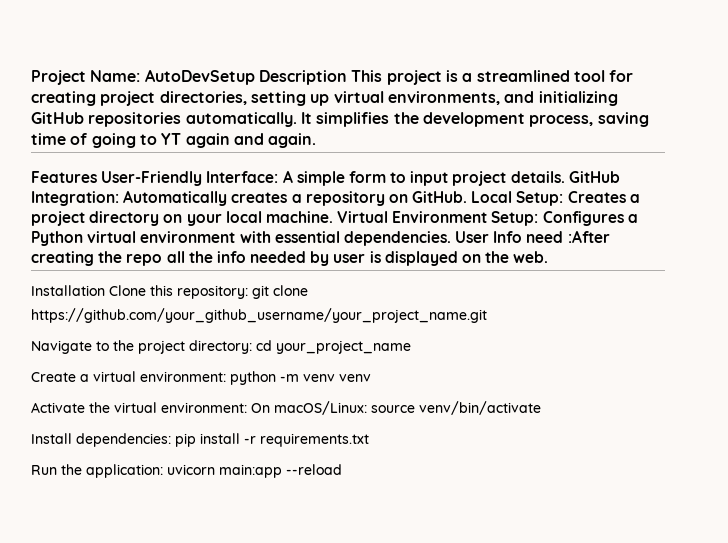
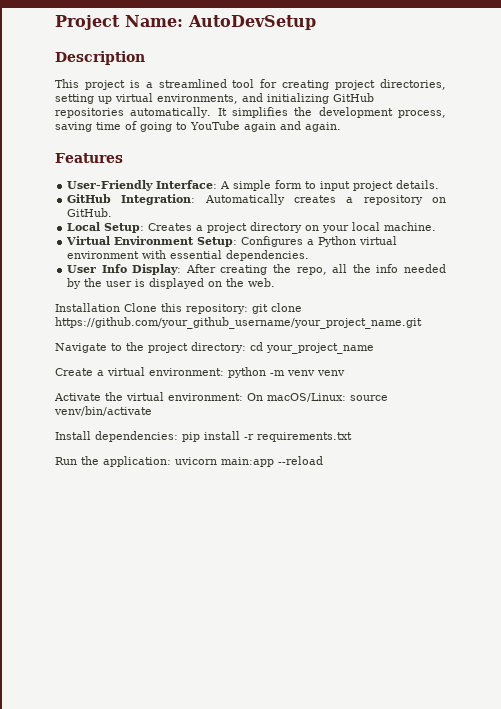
- Project Name: AutoDevSetup Description This project is a streamlined tool for creating project directories, setting up virtual environments, and initializing GitHub repositories automatically.
+ Project Name: AutoDevSetup
+ Description
+ This project is a streamlined tool for creating project directories, setting up virtual environments, and initializing GitHub repositories automatically.
- It simplifies the development process, saving time of going to YT again and again.
+ It simplifies the development process, saving time of going to YouTube again and again.
- Features User-Friendly Interface: A simple form to input project details. GitHub Integration: Automatically creates a repository on GitHub. Local Setup: Creates a project directory on your local machine. Virtual Environment Setup: Configures a Python virtual environment with essential dependencies. User Info need :After creating the repo all the info needed by user is displayed on the web.
+ Features
+ User-Friendly Interface: A simple form to input project details.
+ GitHub Integration: Automatically creates a repository on GitHub.
+ Local Setup: Creates a project directory on your local machine.
+ Virtual Environment Setup: Configures a Python virtual environment with essential dependencies.
+ User Info Display: After creating the repo, all the info needed by the user is displayed on the web.

